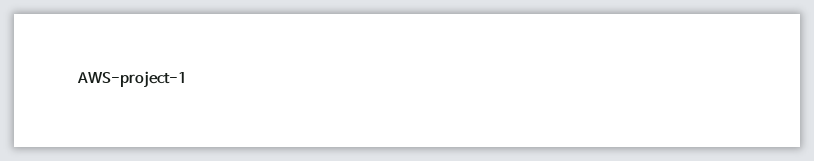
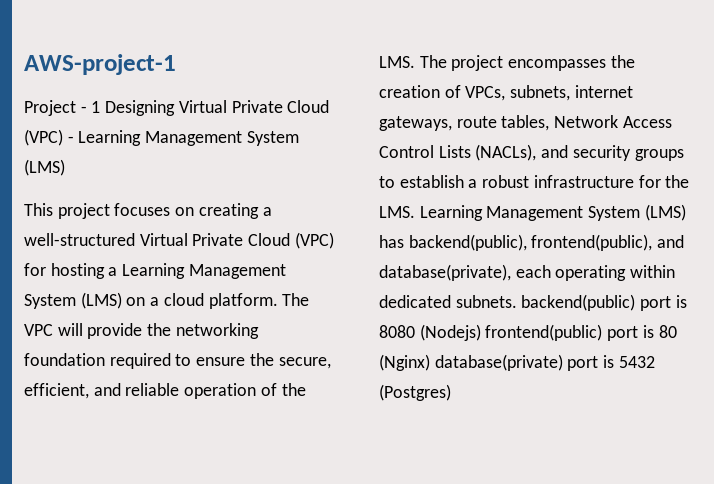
+ Project - 1 Designing Virtual Private Cloud (VPC) - Learning Management System (LMS)
+ This project focuses on creating a well-structured Virtual Private Cloud (VPC) for hosting a Learning Management System (LMS) on a cloud platform. The VPC will provide the networking foundation required to ensure the secure, efficient, and reliable operation of the LMS. The project encompasses the creation of VPCs, subnets, internet gateways, route tables, Network Access Control Lists (NACLs), and security groups to establish a robust infrastructure for the LMS. Learning Management System (LMS) has backend(public), frontend(public), and database(private), each operating within dedicated subnets. backend(public) port is 8080 (Nodejs) frontend(public) port is 80 (Nginx) database(private) port is 5432 (Postgres)

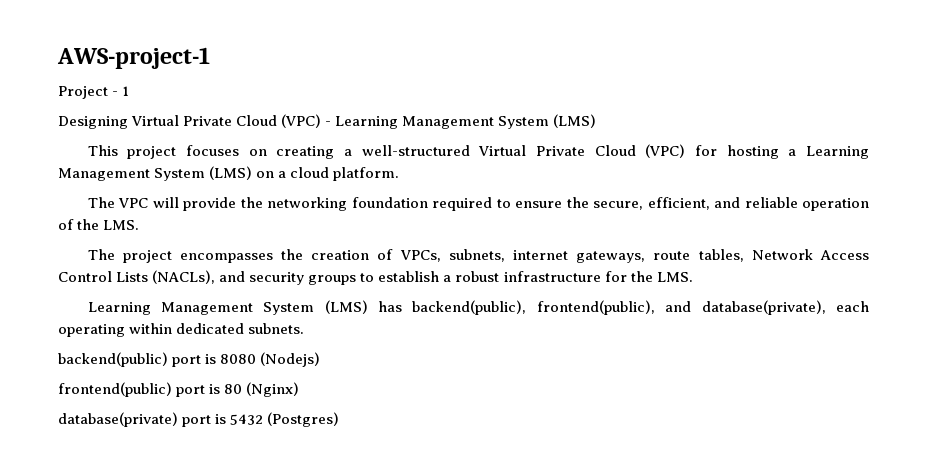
- Project - 1 Designing Virtual Private Cloud (VPC) - Learning Management System (LMS)
+ Project - 1
+ Designing Virtual Private Cloud (VPC) - Learning Management System (LMS)
- This project focuses on creating a well-structured Virtual Private Cloud (VPC) for hosting a Learning Management System (LMS) on a cloud platform. The VPC will provide the networking foundation required to ensure the secure, efficient, and reliable operation of the LMS. The project encompasses the creation of VPCs, subnets, internet gateways, route tables, Network Access Control Lists (NACLs), and security groups to establish a robust infrastructure for the LMS. Learning Management System (LMS) has backend(public), frontend(public), and database(private), each operating within dedicated subnets. backend(public) port is 8080 (Nodejs) frontend(public) port is 80 (Nginx) database(private) port is 5432 (Postgres)
+ This project focuses on creating a well-structured Virtual Private Cloud (VPC) for hosting a Learning Management System (LMS) on a cloud platform.
+ The VPC will provide the networking foundation required to ensure the secure, efficient, and reliable operation of the LMS.
+ The project encompasses the creation of VPCs, subnets, internet gateways, route tables, Network Access Control Lists (NACLs), and security groups to establish a robust infrastructure for the LMS.
+ Learning Management System (LMS) has backend(public), frontend(public), and database(private), each operating within dedicated subnets.
+ backend(public) port is 8080 (Nodejs)
+ frontend(public) port is 80 (Nginx)
+ database(private) port is 5432 (Postgres)

